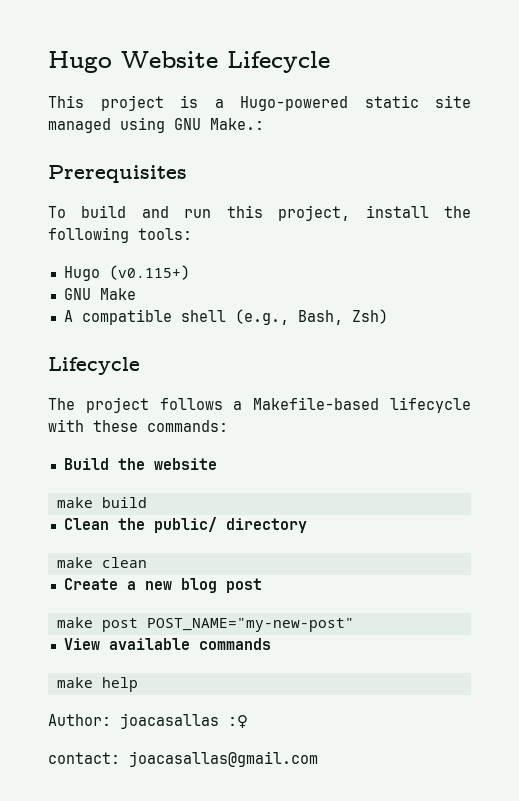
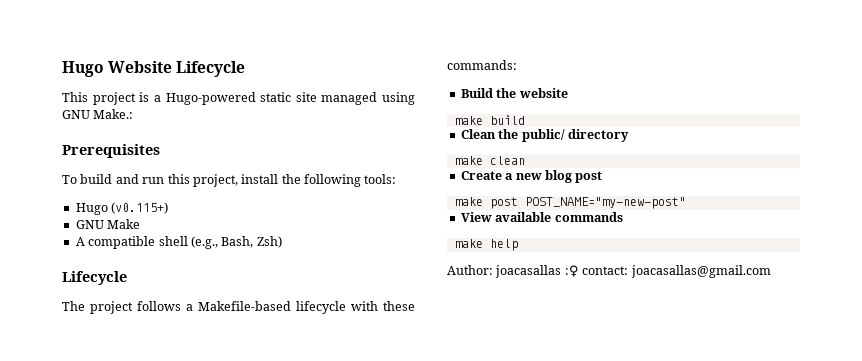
- Author: joacasallas :♀
- contact: joacasallas@gmail.com
+ Author: joacasallas :♀ contact: joacasallas@gmail.com

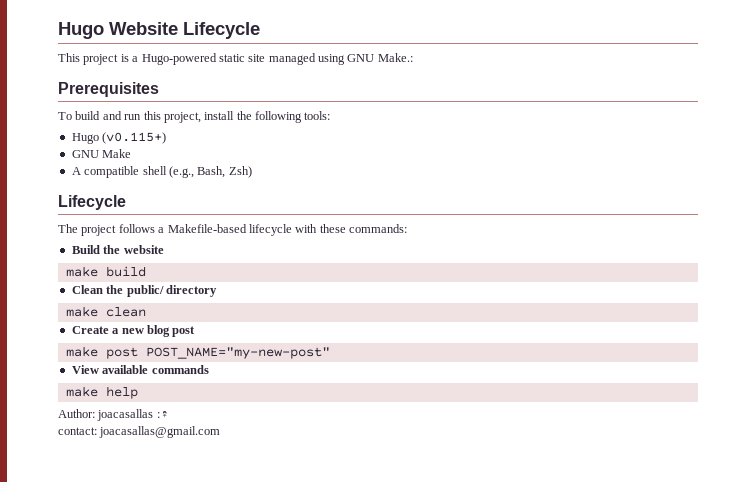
- Author: joacasallas :♀ contact: joacasallas@gmail.com
+ Author: joacasallas :♀
+ contact: joacasallas@gmail.com

